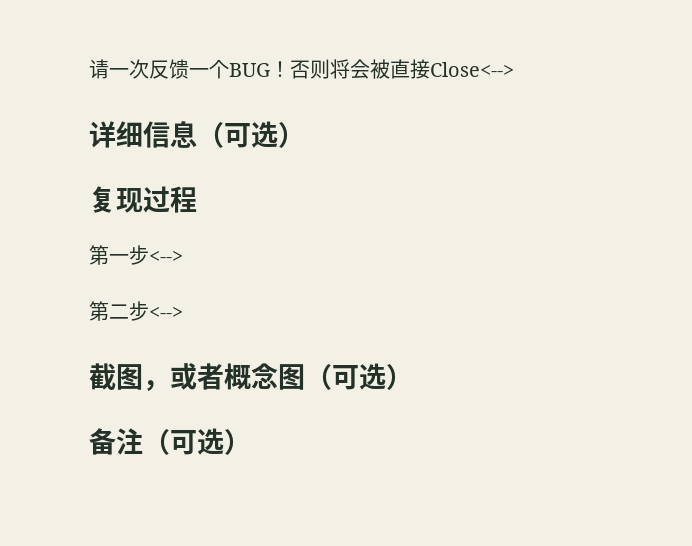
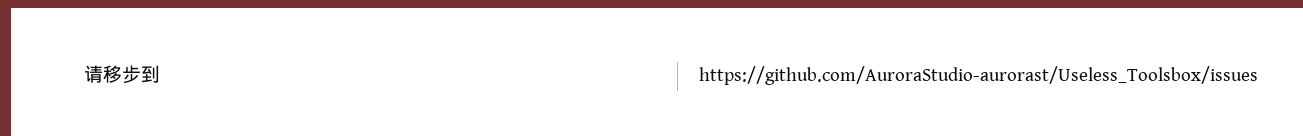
- 请一次反馈一个BUG！否则将会被直接Close<-->
- 详细信息（可选）
- 复现过程
- 第一步<-->
- 第二步<-->
- 截图，或者概念图（可选）
- 备注（可选）
+ 请移步到https://github.com/AuroraStudio-aurorast/Useless_Toolsbox/issues

